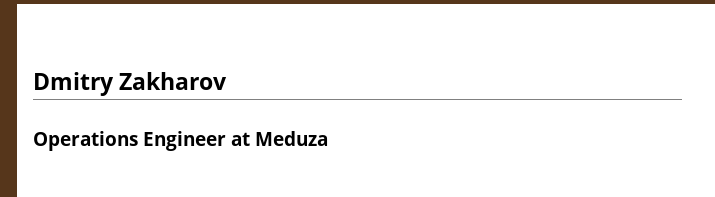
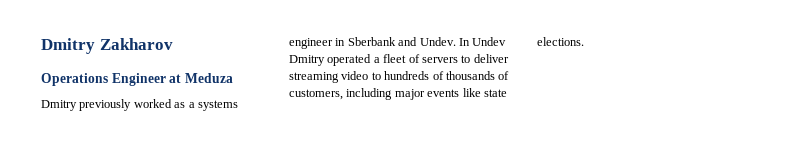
+ Dmitry previously worked as a systems engineer in Sberbank and Undev. In Undev Dmitry operated a fleet of servers to deliver streaming video to hundreds of thousands of customers, including major events like state elections.

